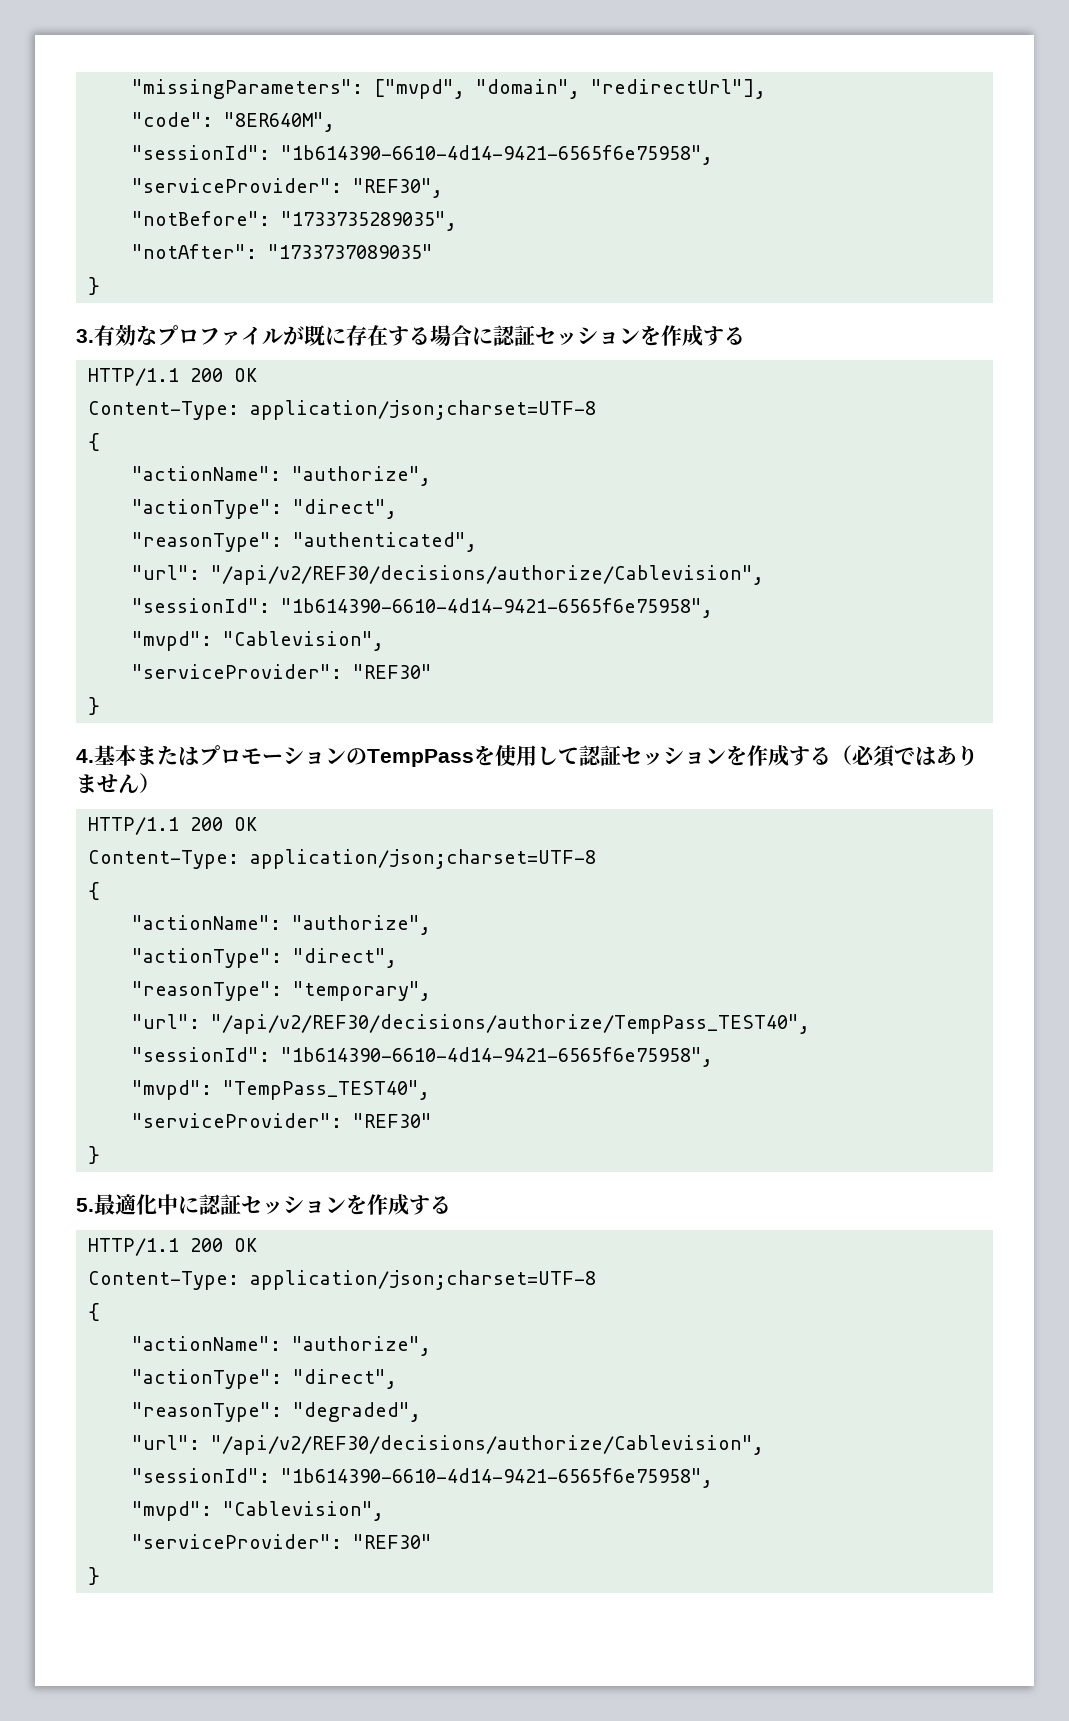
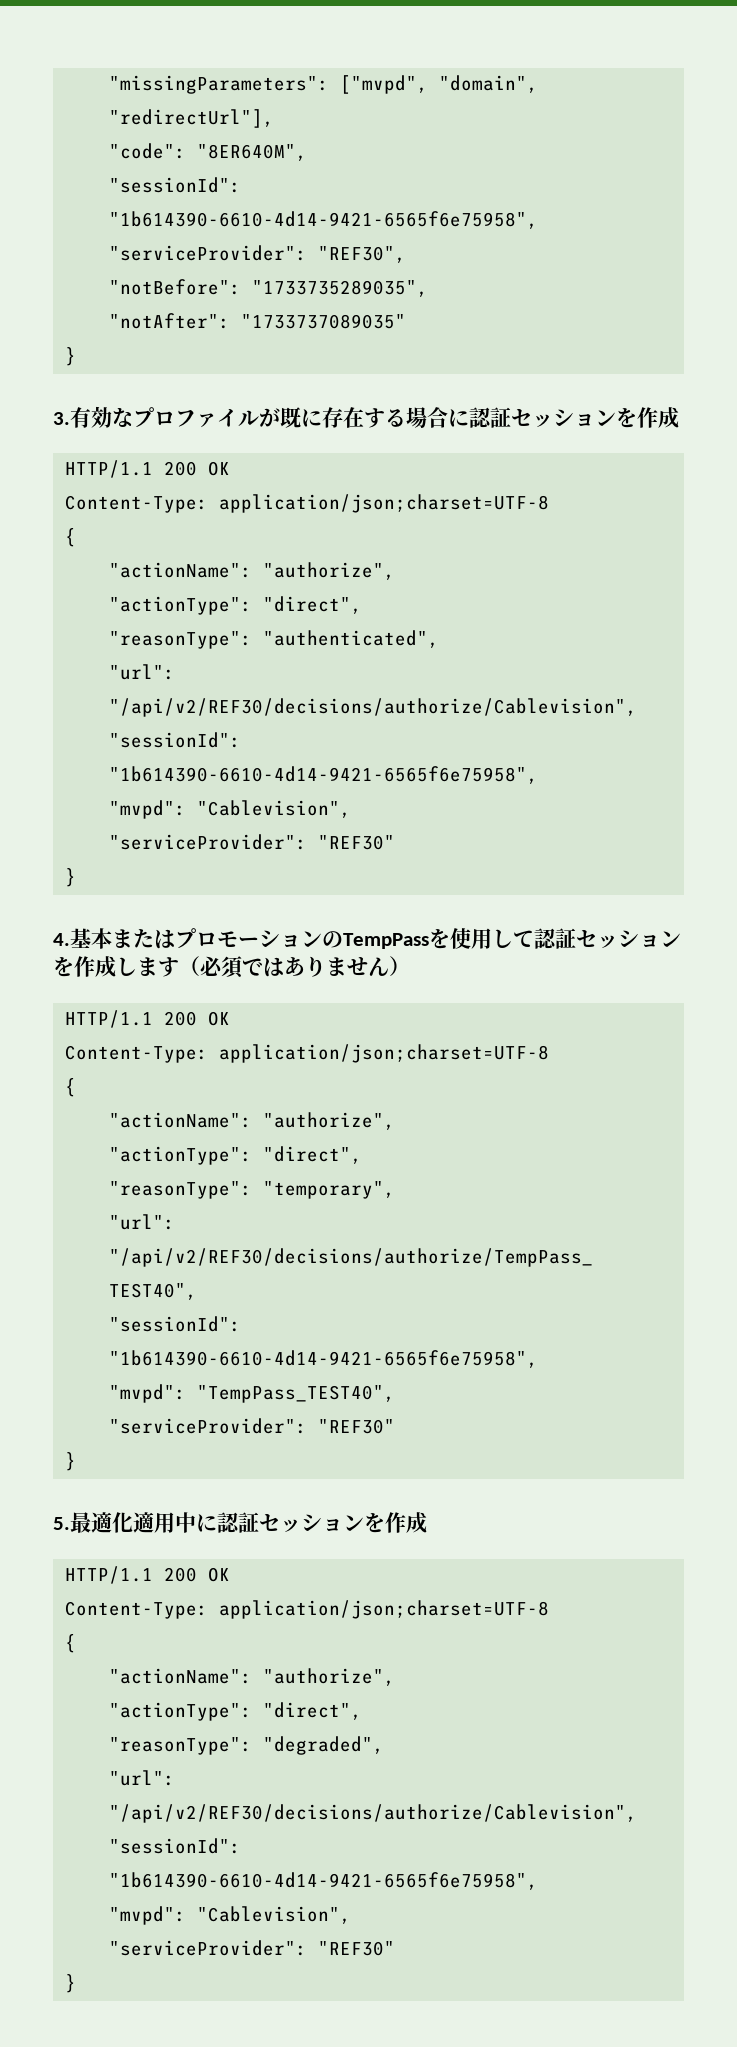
- 3.有効なプロファイルが既に存在する場合に認証セッションを作成する
+ 3.有効なプロファイルが既に存在する場合に認証セッションを作成
- 4.基本またはプロモーションのTempPassを使用して認証セッションを作成する（必須ではありません）
+ 4.基本またはプロモーションのTempPassを使用して認証セッションを作成します（必須ではありません）
- 5.最適化中に認証セッションを作成する
+ 5.最適化適用中に認証セッションを作成

